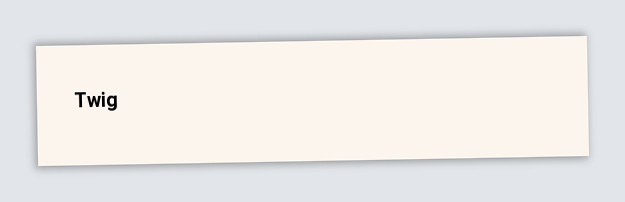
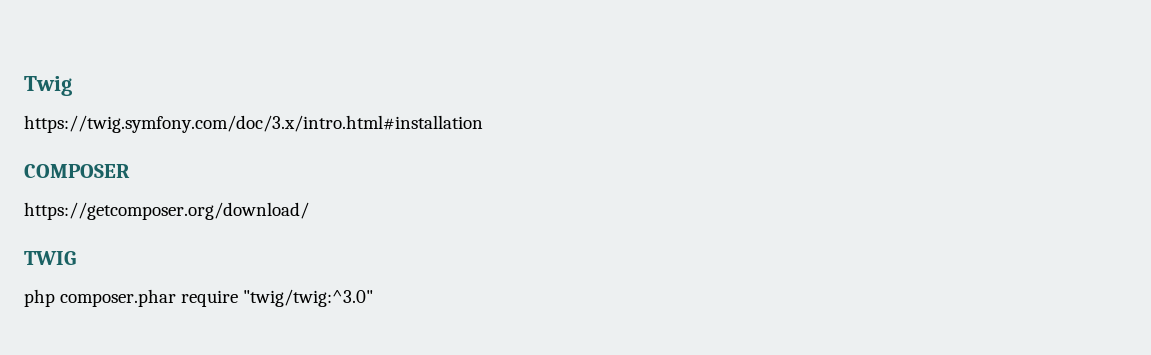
+ https://twig.symfony.com/doc/3.x/intro.html#installation
+ COMPOSER
+ https://getcomposer.org/download/
+ TWIG
+ php composer.phar require "twig/twig:^3.0"

